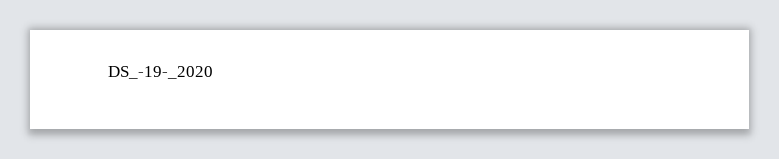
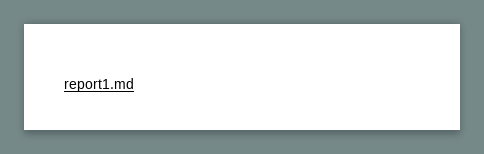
- DS_-19-_2020
+ report1.md

